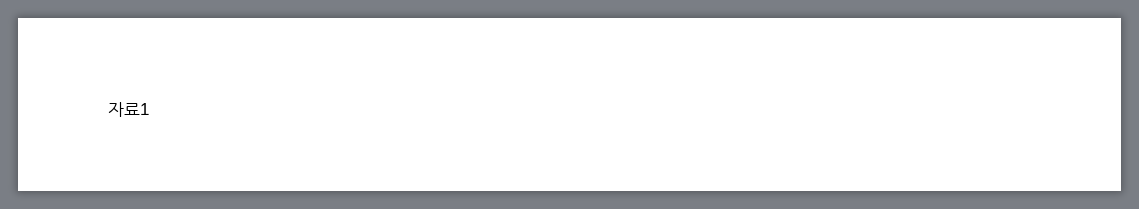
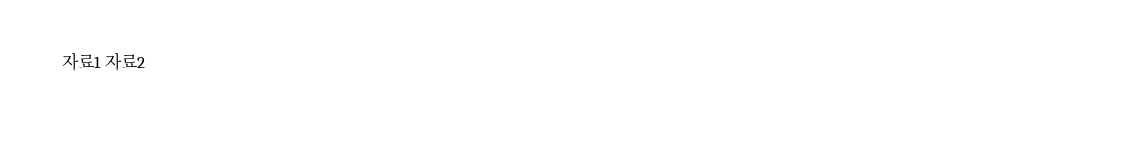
- 자료1
+ 자료1 자료2

